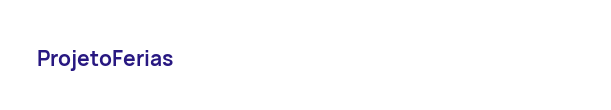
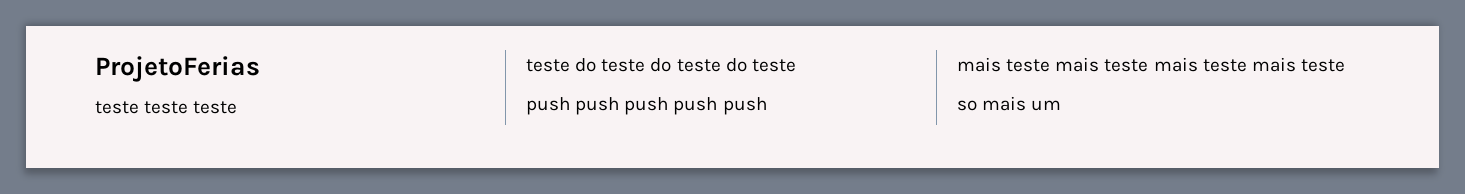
+ teste teste teste
+ teste do teste do teste do teste
+ push push push push push
+ mais teste mais teste mais teste mais teste
+ so mais um

